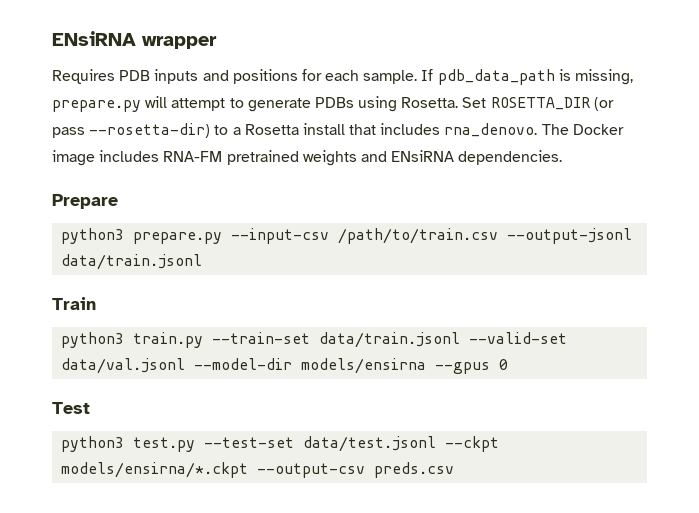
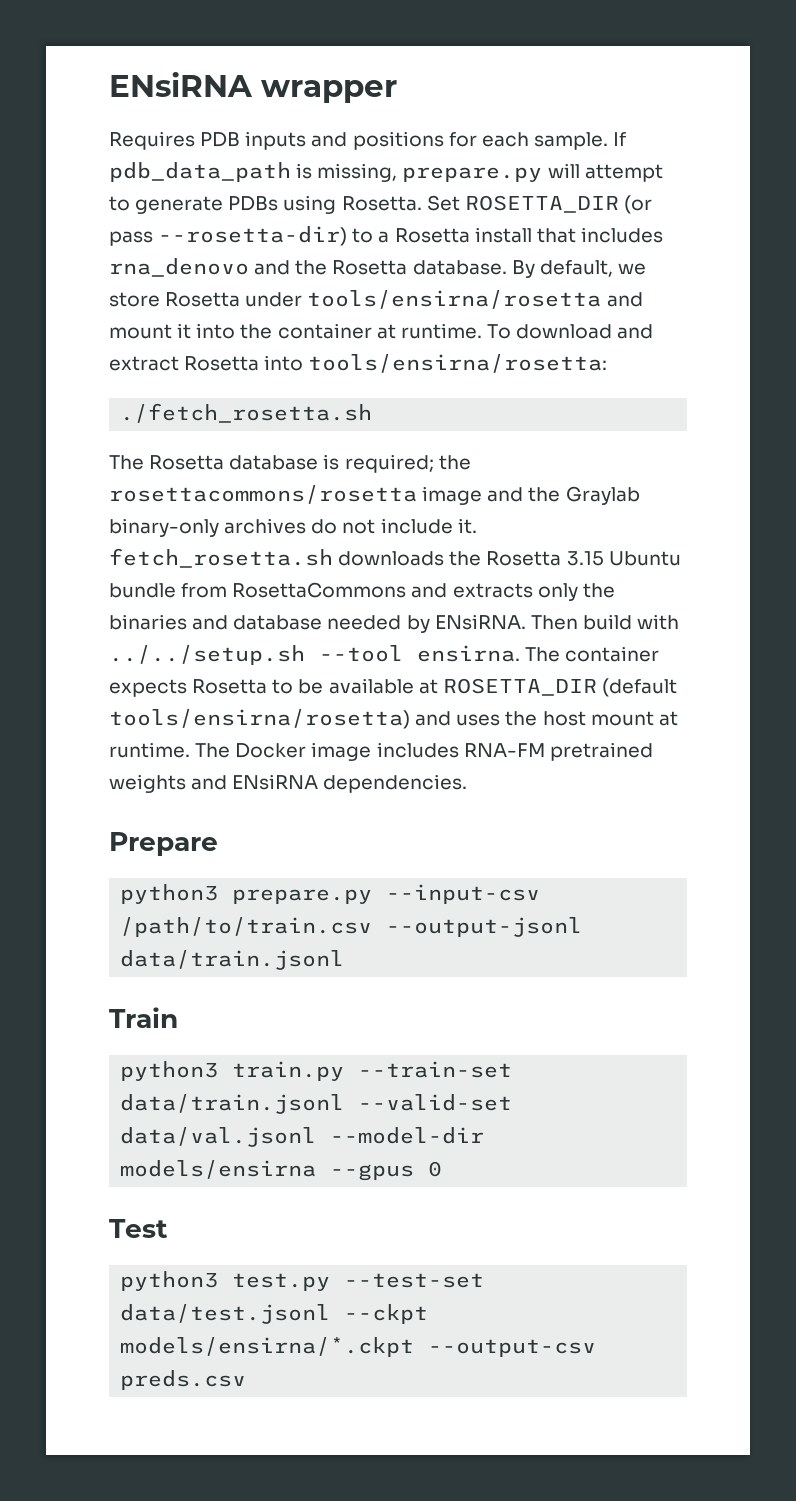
- Set ROSETTA_DIR (or pass --rosetta-dir) to a Rosetta install that includes rna_denovo.
+ Set ROSETTA_DIR (or pass --rosetta-dir) to a Rosetta install that includes rna_denovo and the Rosetta database. By default, we store Rosetta under tools/ensirna/rosetta and mount it into the container at runtime. To download and extract Rosetta into tools/ensirna/rosetta:
+ ./fetch_rosetta.sh
+ The Rosetta database is required; the rosettacommons/rosetta image and the Graylab binary-only archives do not include it. fetch_rosetta.sh downloads the Rosetta 3.15 Ubuntu bundle from RosettaCommons and extracts only the binaries and database needed by ENsiRNA. Then build with ../../setup.sh --tool ensirna. The container expects Rosetta to be available at ROSETTA_DIR (default tools/ensirna/rosetta) and uses the host mount at runtime.

